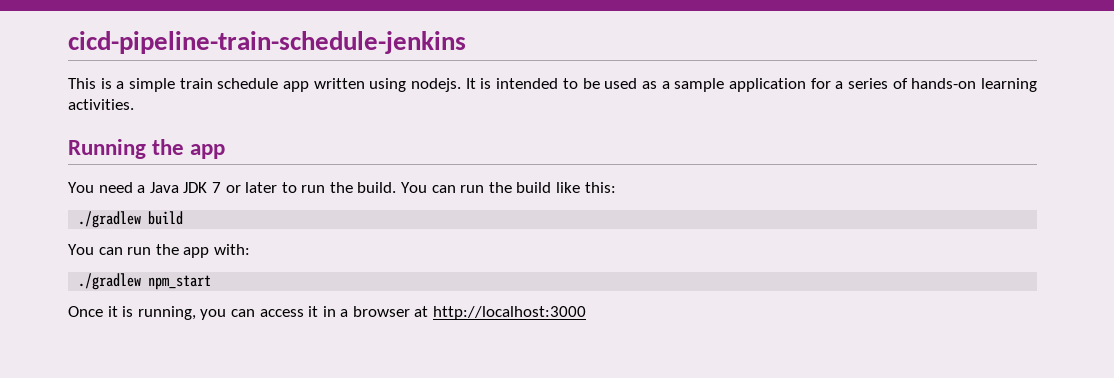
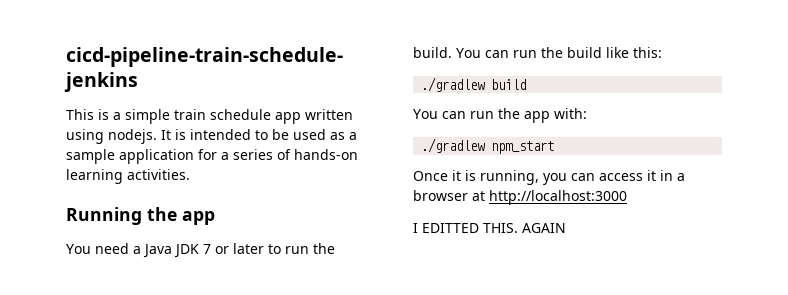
+ I EDITTED THIS. AGAIN

